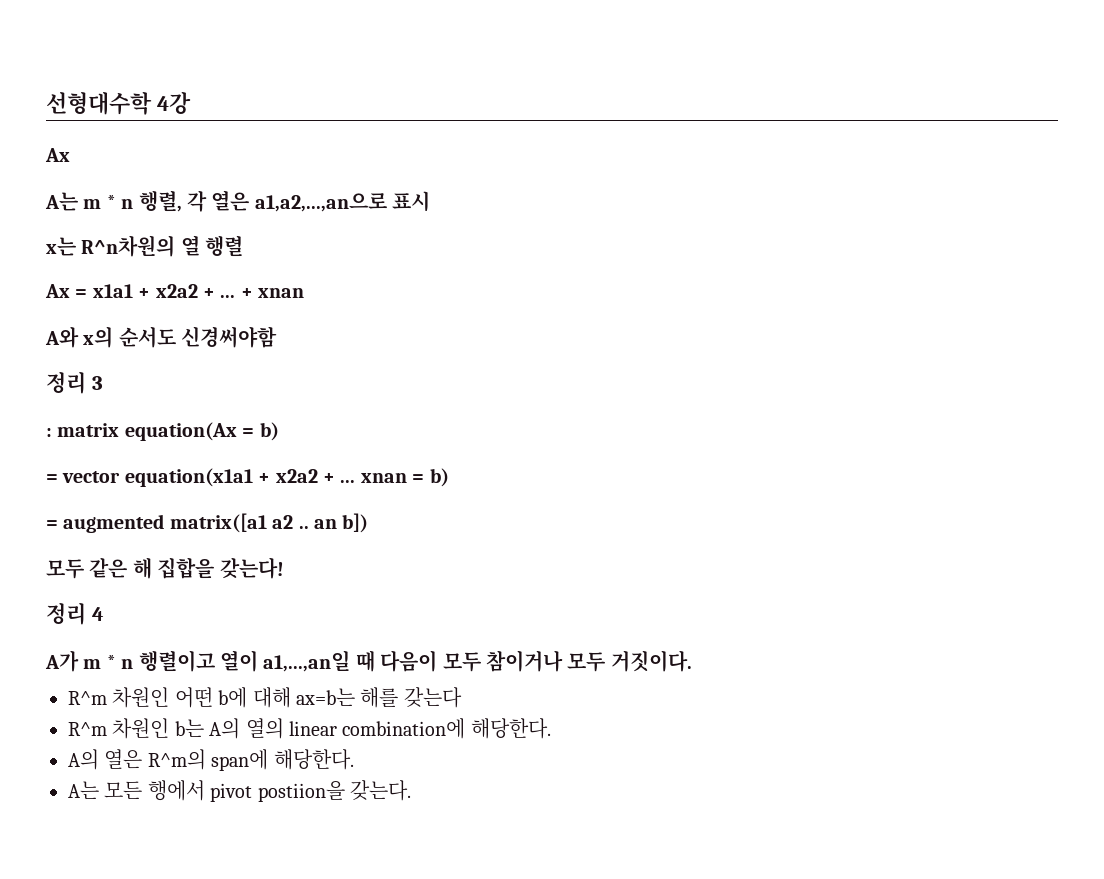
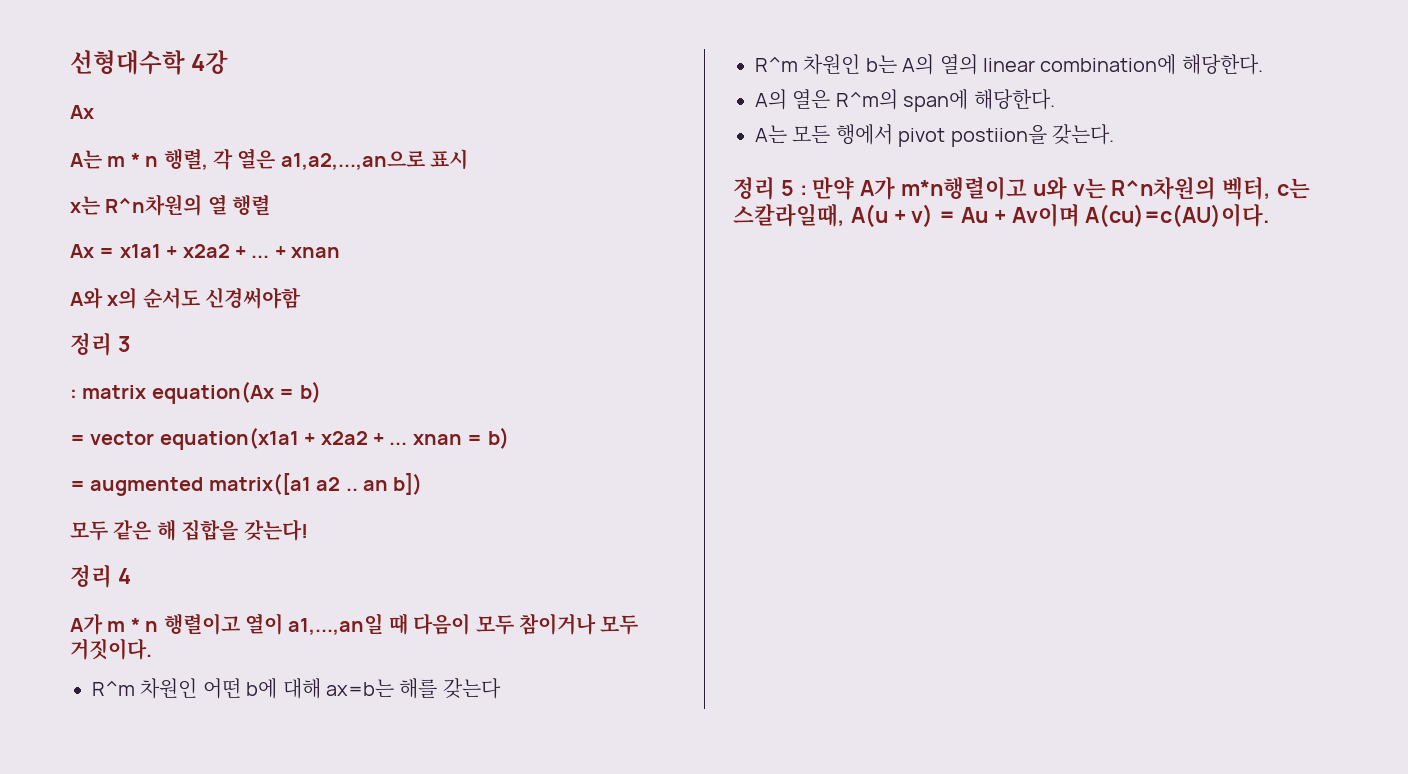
+ 정리 5 : 만약 A가 m*n행렬이고 u와 v는 R^n차원의 벡터, c는 스칼라일때, A(u + v) = Au + Av이며 A(cu)=c(AU)이다.

